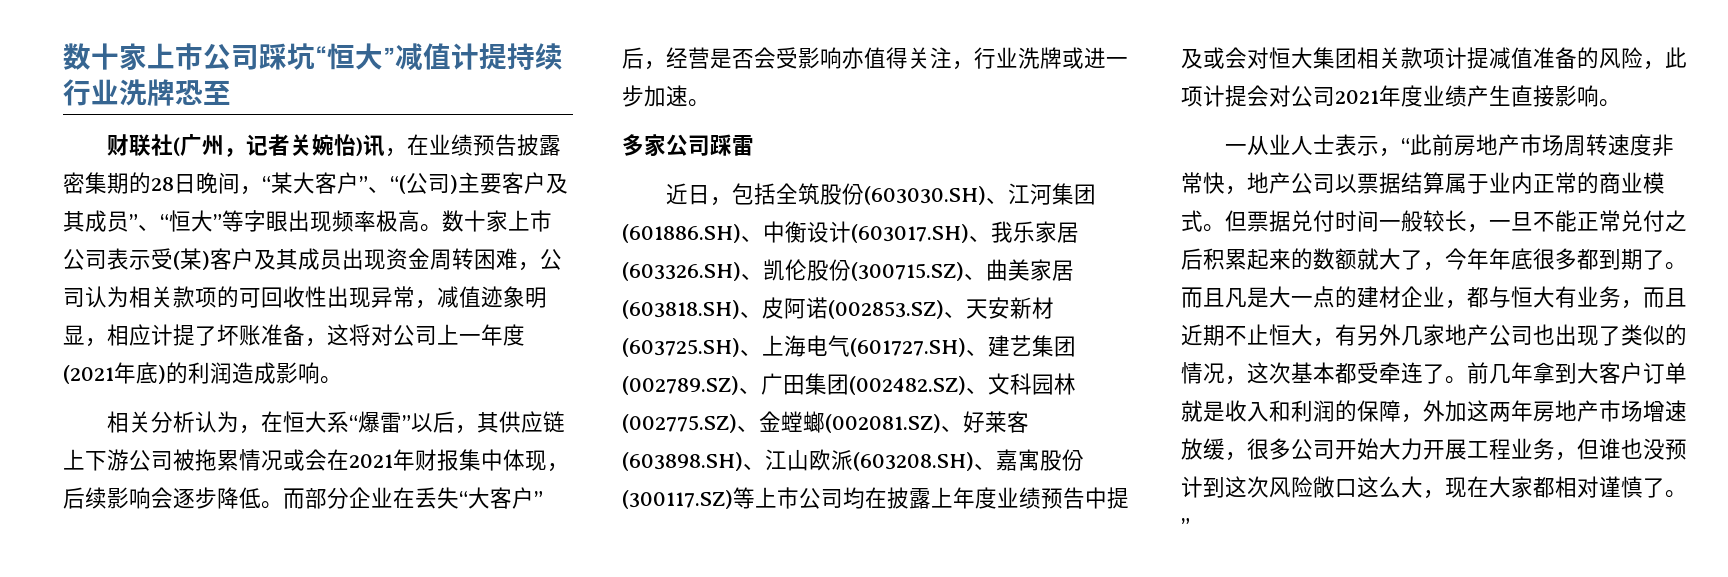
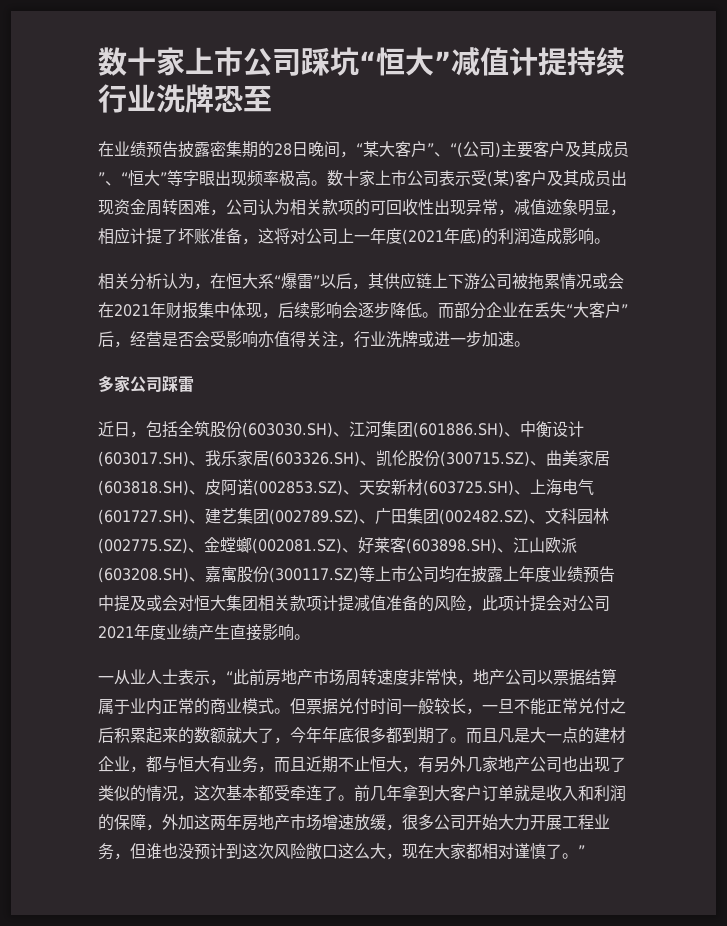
- 财联社(广州，记者关婉怡)讯，在业绩预告披露密集期的28日晚间，“某大客户”、“(公司)主要客户及其成员”、“恒大”等字眼出现频率极高。
+ 在业绩预告披露密集期的28日晚间，“某大客户”、“(公司)主要客户及其成员”、“恒大”等字眼出现频率极高。

